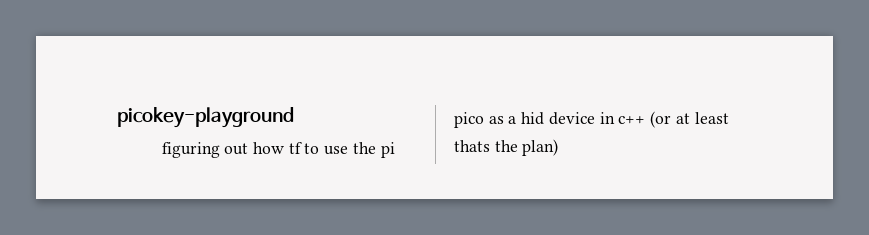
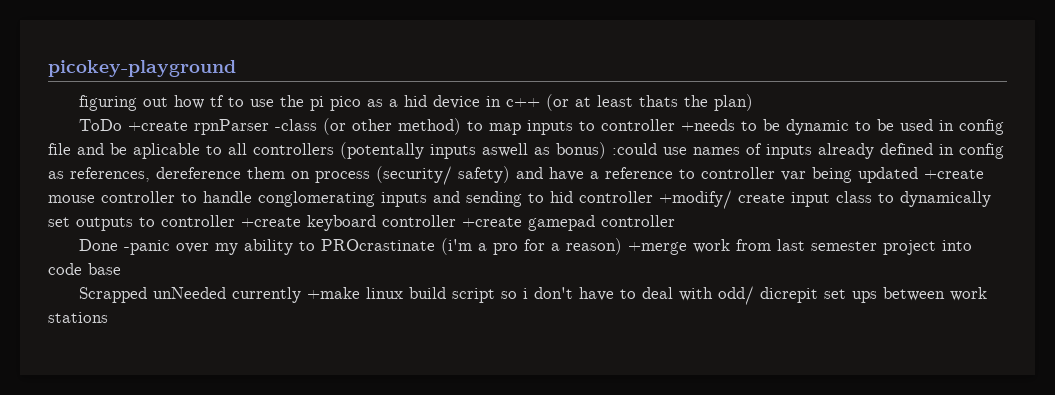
+ ToDo +create rpnParser -class (or other method) to map inputs to controller +needs to be dynamic to be used in config file and be aplicable to all controllers (potentally inputs aswell as bonus) :could use names of inputs already defined in config as references, dereference them on process (security/ safety) and have a reference to controller var being updated +create mouse controller to handle conglomerating inputs and sending to hid controller +modify/ create input class to dynamically set outputs to controller +create keyboard controller +create gamepad controller
+ Done -panic over my ability to PROcrastinate (i'm a pro for a reason) +merge work from last semester project into code base
+ Scrapped unNeeded currently +make linux build script so i don't have to deal with odd/ dicrepit set ups between work stations

